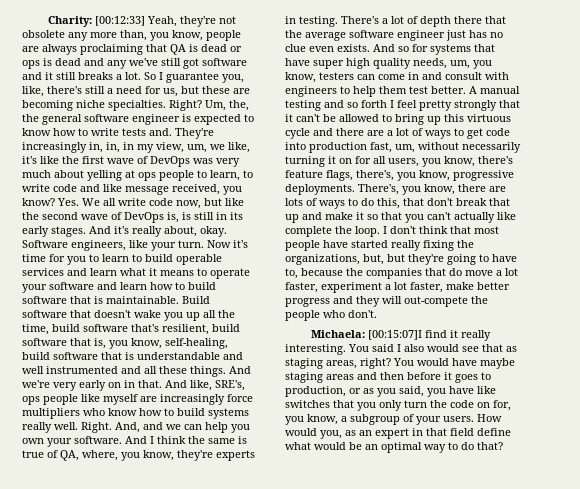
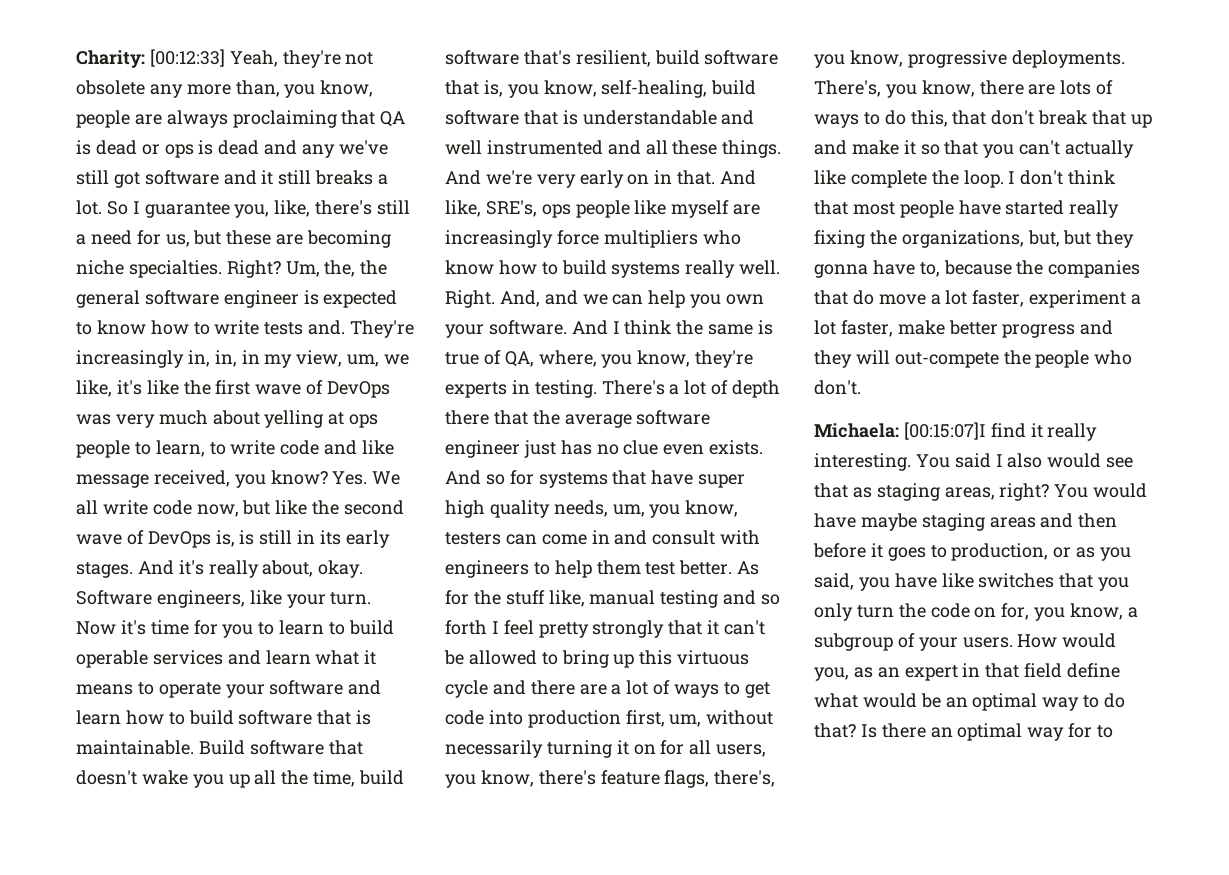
- A manual testing and so forth I feel pretty strongly that it can't be allowed to bring up this virtuous cycle and there are a lot of ways to get code into production fast, um, without necessarily turning it on for all users, you know, there's feature flags, there's, you know, progressive deployments.
+ As for the stuff like, manual testing and so forth I feel pretty strongly that it can't be allowed to bring up this virtuous cycle and there are a lot of ways to get code into production first, um, without necessarily turning it on for all users, you know, there's feature flags, there's, you know, progressive deployments.
- I don't think that most people have started really fixing the organizations, but, but they're going to have to, because the companies that do move a lot faster, experiment a lot faster, make better progress and they will out-compete the people who don't.
+ I don't think that most people have started really fixing the organizations, but, but they gonna have to, because the companies that do move a lot faster, experiment a lot faster, make better progress and they will out-compete the people who don't.
+ Is there an optimal way for to

